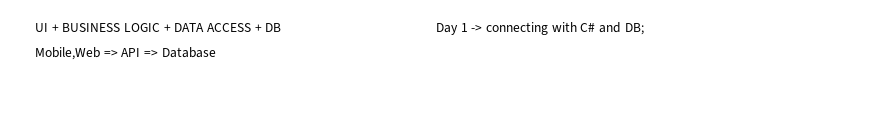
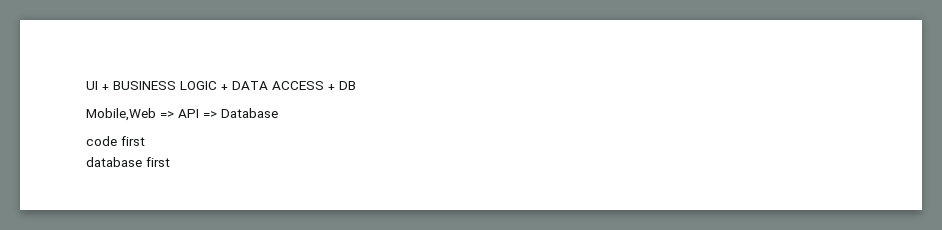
- Day 1 -> connecting with C# and DB;
+ code first
+ database first

